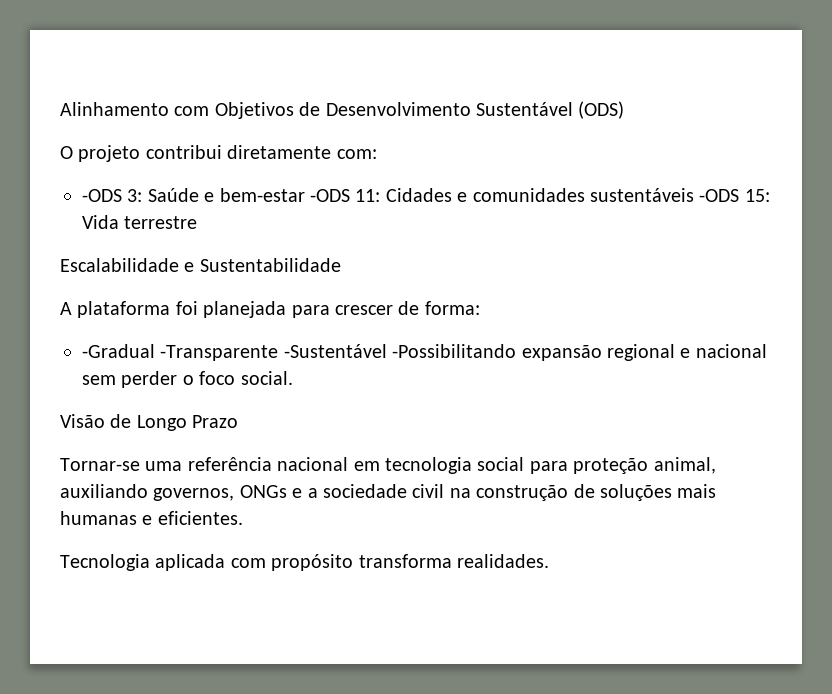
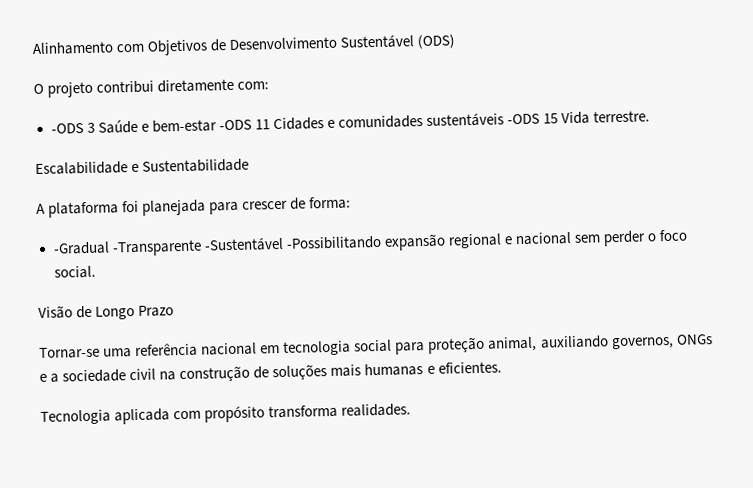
- -ODS 3: Saúde e bem-estar -ODS 11: Cidades e comunidades sustentáveis -ODS 15: Vida terrestre
+ -ODS 3 Saúde e bem-estar -ODS 11 Cidades e comunidades sustentáveis -ODS 15 Vida terrestre.

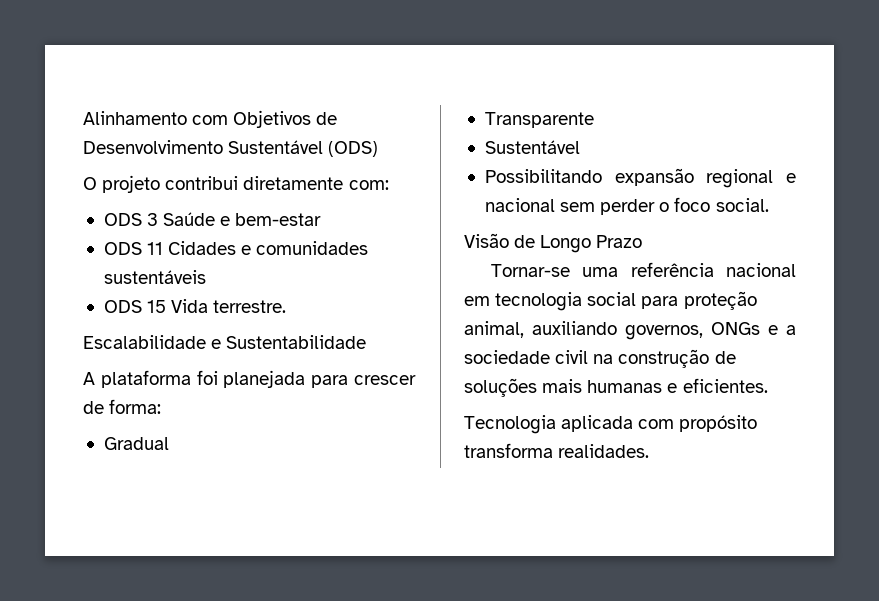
- -ODS 3 Saúde e bem-estar -ODS 11 Cidades e comunidades sustentáveis -ODS 15 Vida terrestre.
+ ODS 3 Saúde e bem-estar
+ ODS 11 Cidades e comunidades sustentáveis
+ ODS 15 Vida terrestre.
- -Gradual -Transparente -Sustentável -Possibilitando expansão regional e nacional sem perder o foco social.
+ Gradual
+ Transparente
+ Sustentável
+ Possibilitando expansão regional e nacional sem perder o foco social.

